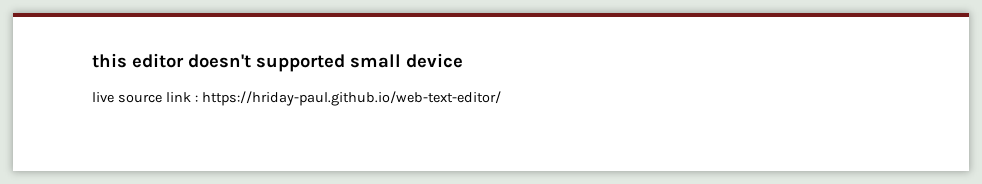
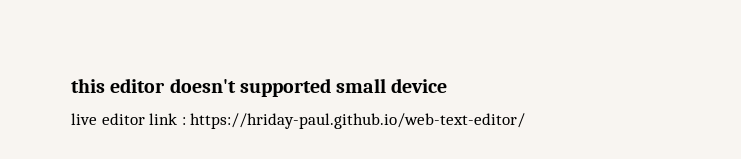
- live source link : https://hriday-paul.github.io/web-text-editor/
+ live editor link : https://hriday-paul.github.io/web-text-editor/

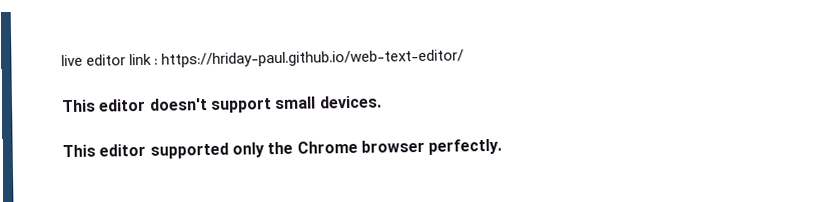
- this editor doesn't supported small device
+ This editor doesn't support small devices.
+ This editor supported only the Chrome browser perfectly.

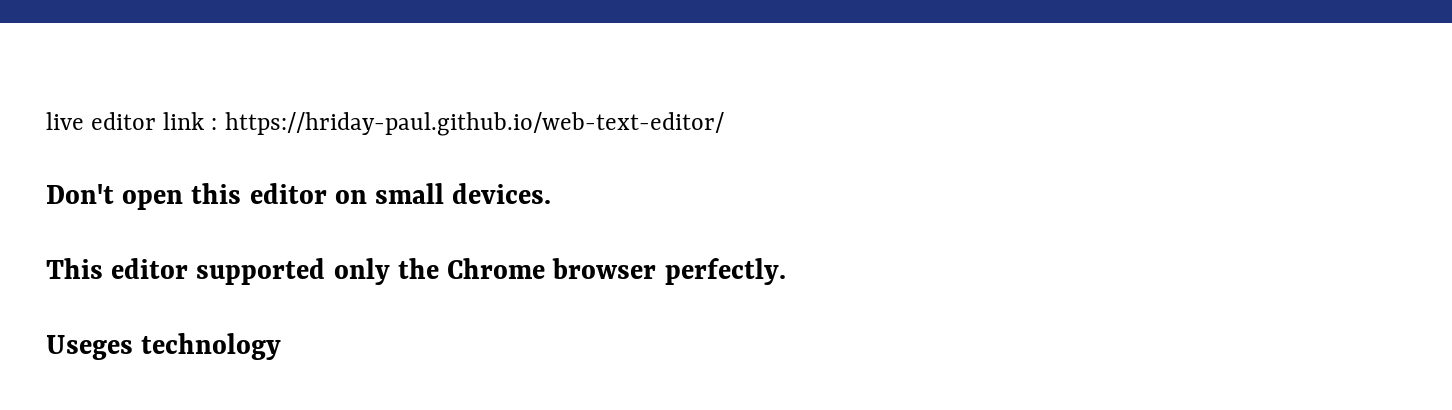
- This editor doesn't support small devices.
+ Don't open this editor on small devices.
+ Useges technology

